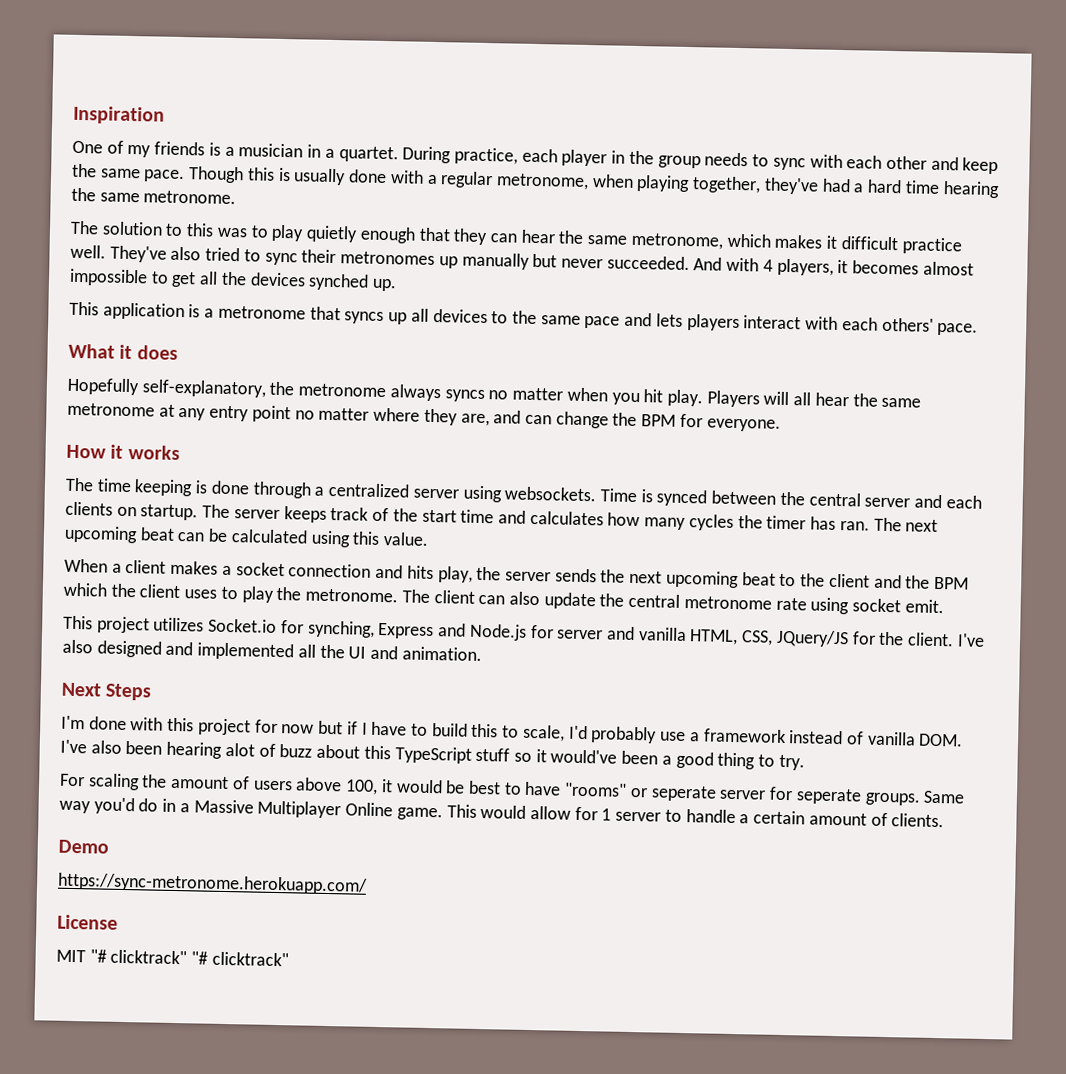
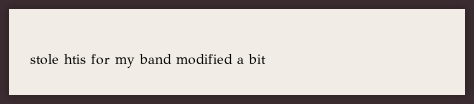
- Inspiration
- One of my friends is a musician in a quartet. During practice, each player in the group needs to sync with each other and keep the same pace. Though this is usually done with a regular metronome, when playing together, they've had a hard time hearing the same metronome.
- The solution to this was to play quietly enough that they can hear the same metronome, which makes it difficult practice well. They've also tried to sync their metronomes up manually but never succeeded. And with 4 players, it becomes almost impossible to get all the devices synched up.
- This application is a metronome that syncs up all devices to the same pace and lets players interact with each others' pace.
- What it does
- Hopefully self-explanatory, the metronome always syncs no matter when you hit play. Players will all hear the same metronome at any entry point no matter where they are, and can change the BPM for everyone.
- How it works
- The time keeping is done through a centralized server using websockets. Time is synced between the central server and each clients on startup. The server keeps track of the start time and calculates how many cycles the timer has ran. The next upcoming beat can be calculated using this value.
- When a client makes a socket connection and hits play, the server sends the next upcoming beat to the client and the BPM which the client uses to play the metronome. The client can also update the central metronome rate using socket emit.
- This project utilizes Socket.io for synching, Express and Node.js for server and vanilla HTML, CSS, JQuery/JS for the client. I've also designed and implemented all the UI and animation.
- Next Steps
- I'm done with this project for now but if I have to build this to scale, I'd probably use a framework instead of vanilla DOM. I've also been hearing alot of buzz about this TypeScript stuff so it would've been a good thing to try.
- For scaling the amount of users above 100, it would be best to have "rooms" or seperate server for seperate groups. Same way you'd do in a Massive Multiplayer Online game. This would allow for 1 server to handle a certain amount of clients.
- Demo
- https://sync-metronome.herokuapp.com/
- License
- MIT "# clicktrack" "# clicktrack"
+ stole htis for my band modified a bit

